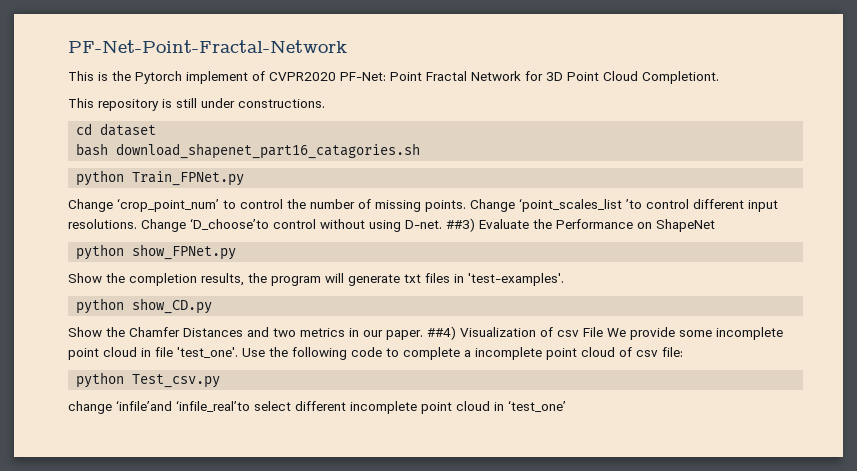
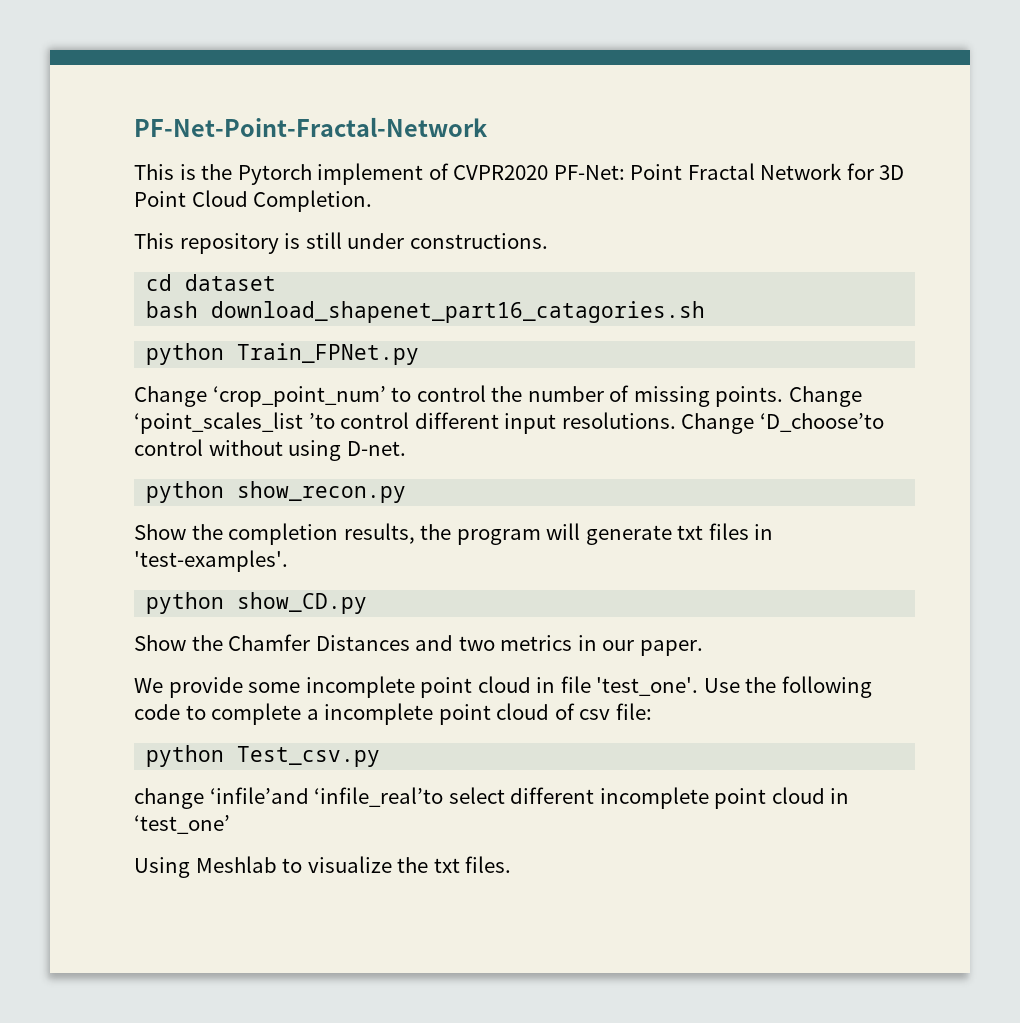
- This is the Pytorch implement of CVPR2020 PF-Net: Point Fractal Network for 3D Point Cloud Completiont.
+ This is the Pytorch implement of CVPR2020 PF-Net: Point Fractal Network for 3D Point Cloud Completion.
- Change ‘D_choose’to control without using D-net. ##3) Evaluate the Performance on ShapeNet
- python show_FPNet.py
+ Change ‘D_choose’to control without using D-net.
+ python show_recon.py
- Show the Chamfer Distances and two metrics in our paper. ##4) Visualization of csv File We provide some incomplete point cloud in file 'test_one'.
+ Show the Chamfer Distances and two metrics in our paper.
+ We provide some incomplete point cloud in file 'test_one'.
+ Using Meshlab to visualize the txt files.

